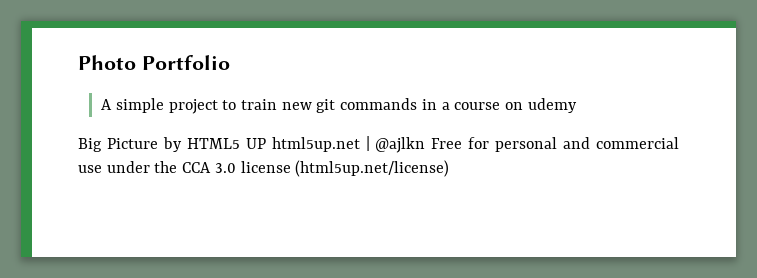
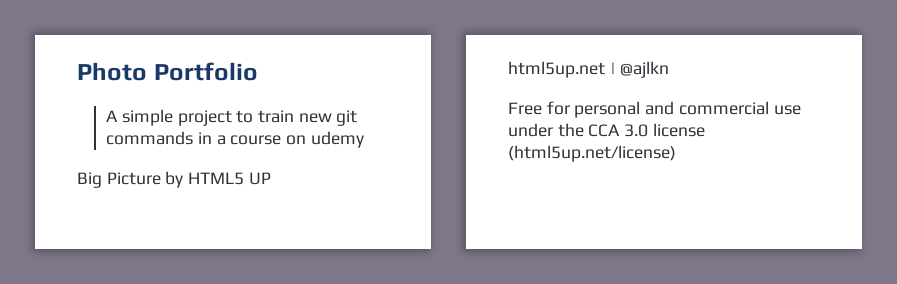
- Big Picture by HTML5 UP html5up.net | @ajlkn Free for personal and commercial use under the CCA 3.0 license (html5up.net/license)
+ Big Picture by HTML5 UP
+ html5up.net | @ajlkn
+ Free for personal and commercial use under the CCA 3.0 license (html5up.net/license)

